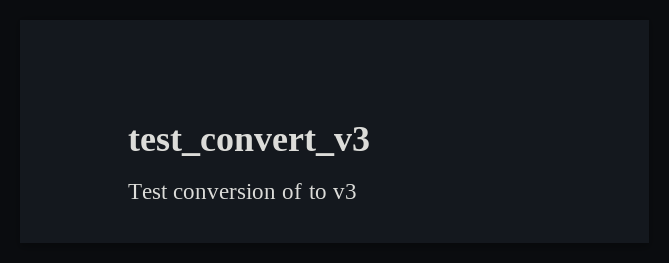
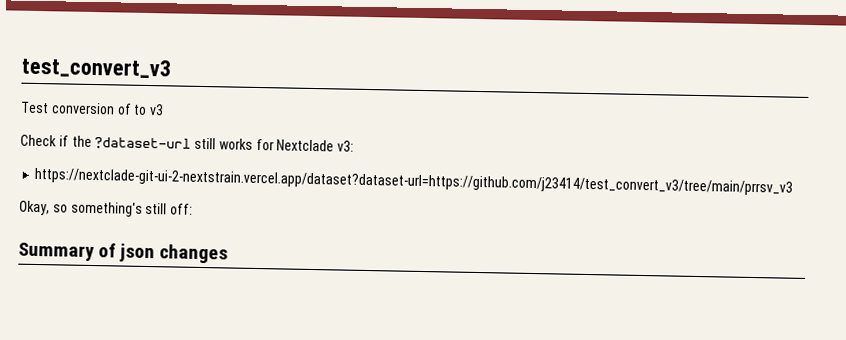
+ Check if the ?dataset-url still works for Nextclade v3:
+ https://nextclade-git-ui-2-nextstrain.vercel.app/dataset?dataset-url=https://github.com/j23414/test_convert_v3/tree/main/prrsv_v3
+ Okay, so something's still off:
+ Summary of json changes

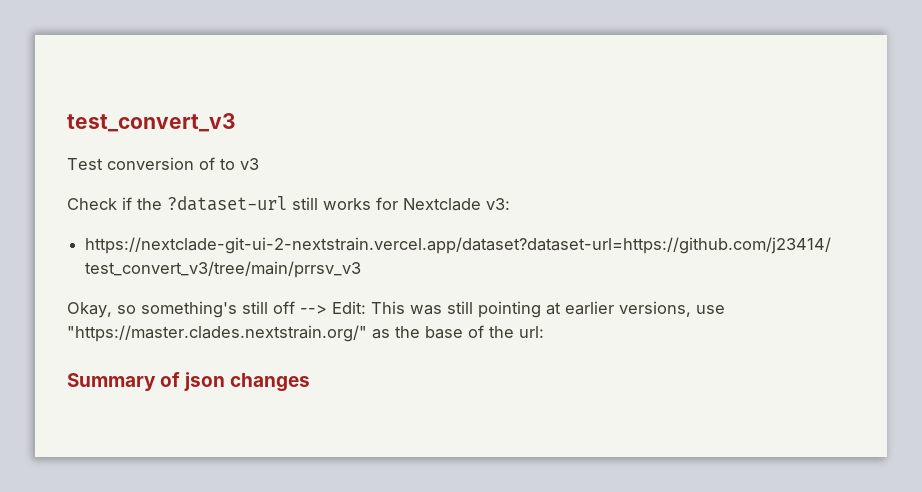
- Okay, so something's still off:
+ Okay, so something's still off --> Edit: This was still pointing at earlier versions, use "https://master.clades.nextstrain.org/" as the base of the url:

